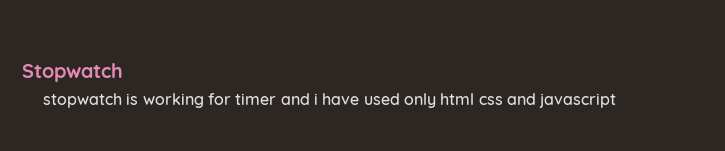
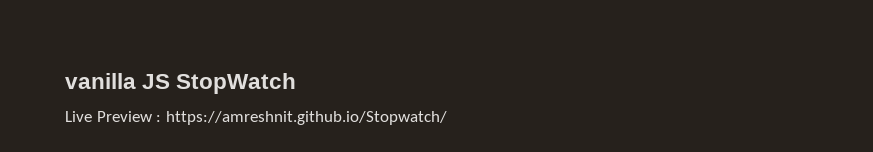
- Stopwatch
- stopwatch is working for timer and i have used only html css and javascript
+ vanilla JS StopWatch
+ Live Preview : https://amreshnit.github.io/Stopwatch/

